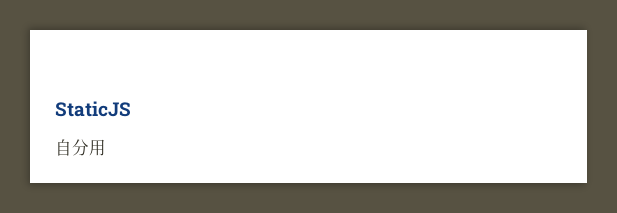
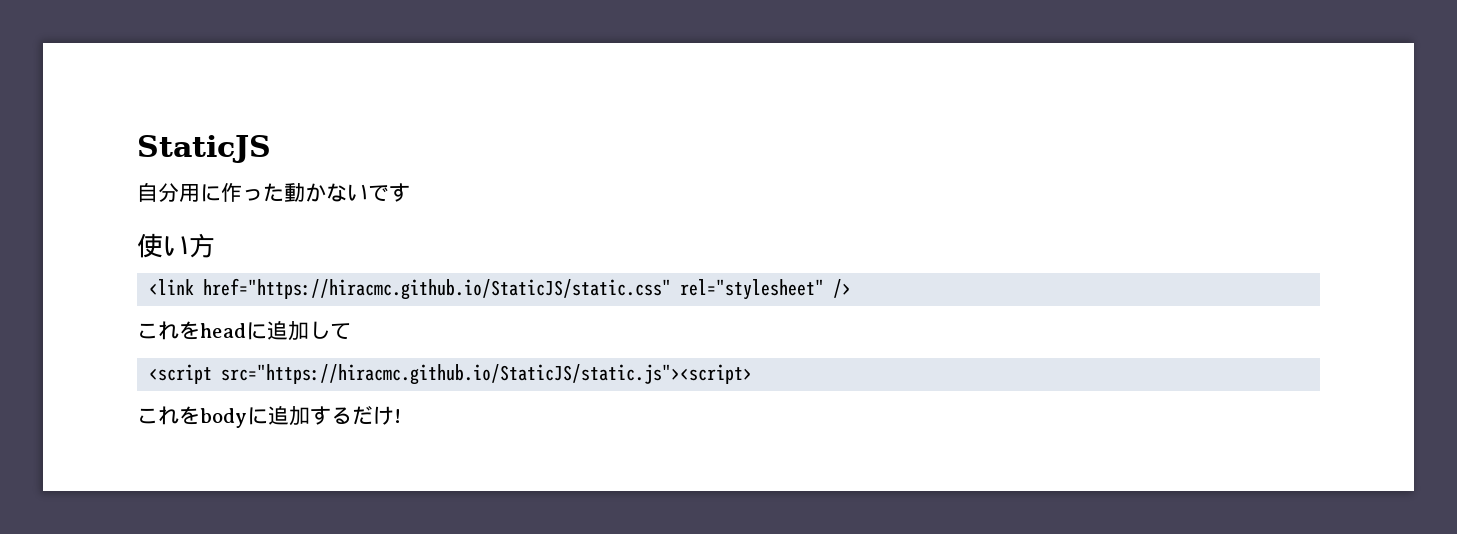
- 自分用
+ 自分用に作った動かないです
+ 使い方
+ <link href="https://hiracmc.github.io/StaticJS/static.css" rel="stylesheet" />
+ これをheadに追加して
+ <script src="https://hiracmc.github.io/StaticJS/static.js"><script>
+ これをbodyに追加するだけ!

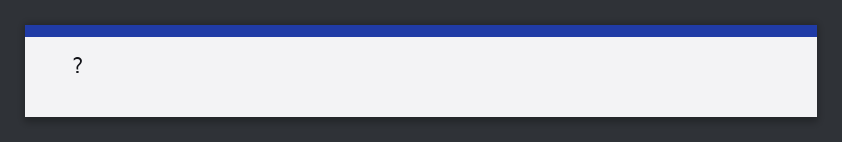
- StaticJS
- 自分用に作った動かないです
- 使い方
- <link href="https://hiracmc.github.io/StaticJS/static.css" rel="stylesheet" />
- これをheadに追加して
- <script src="https://hiracmc.github.io/StaticJS/static.js"><script>
- これをbodyに追加するだけ!
+ ?

